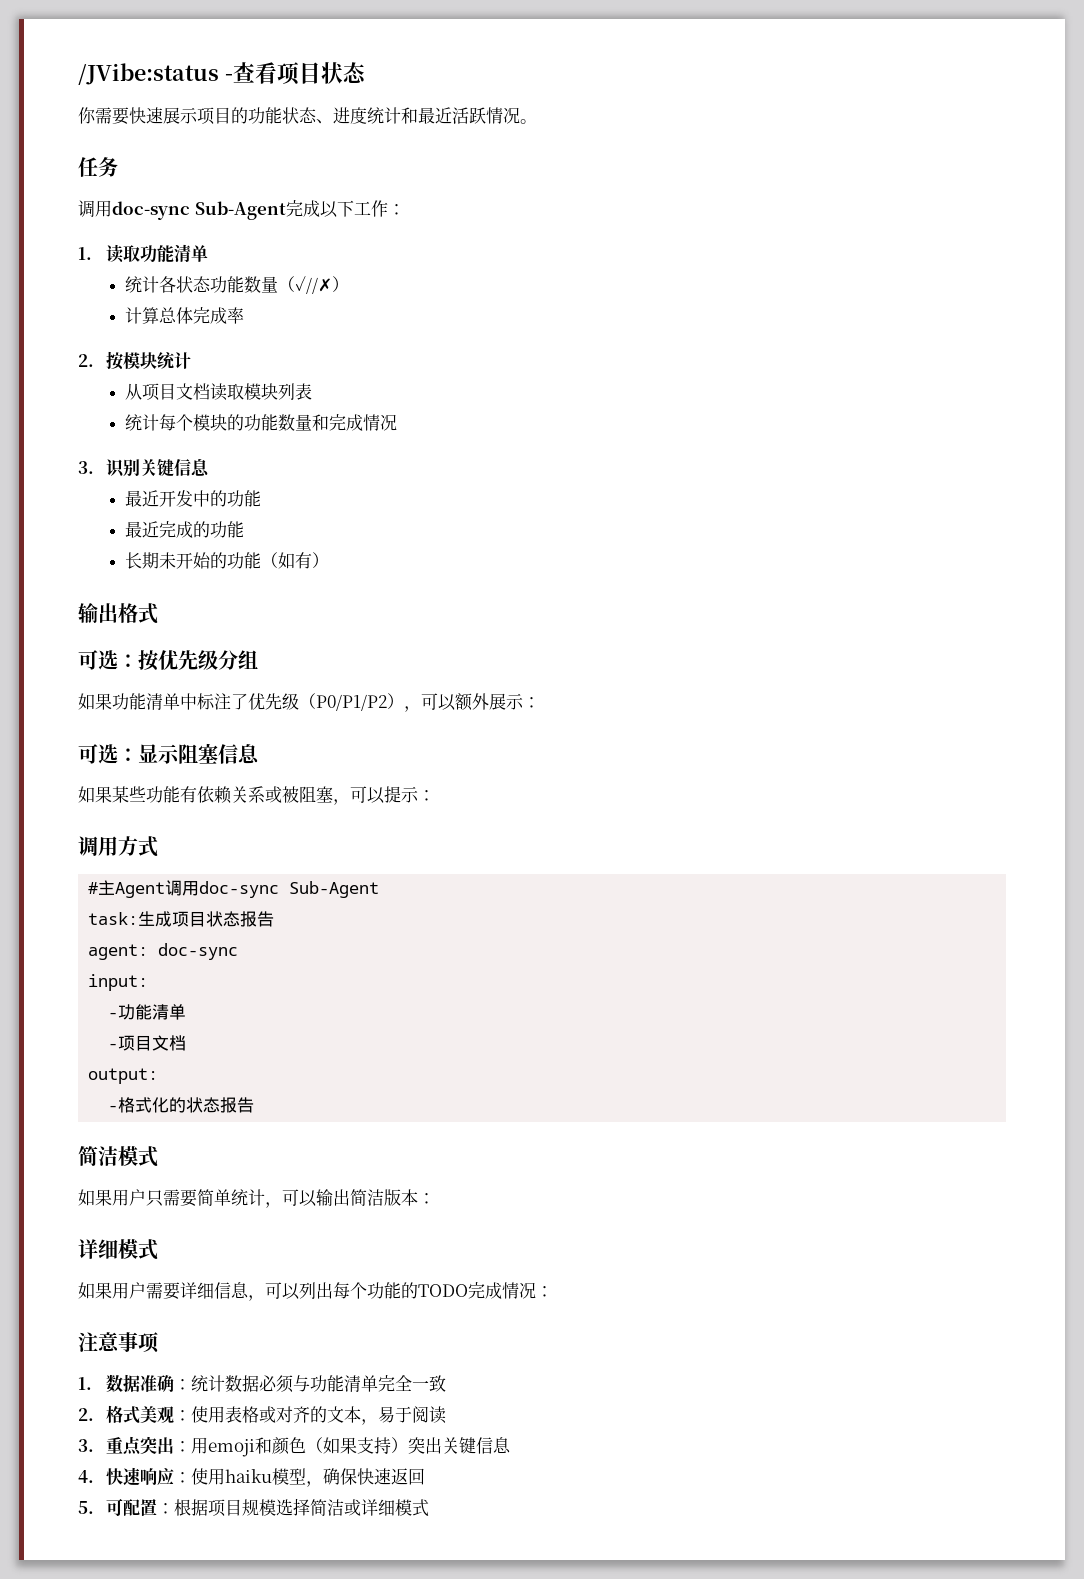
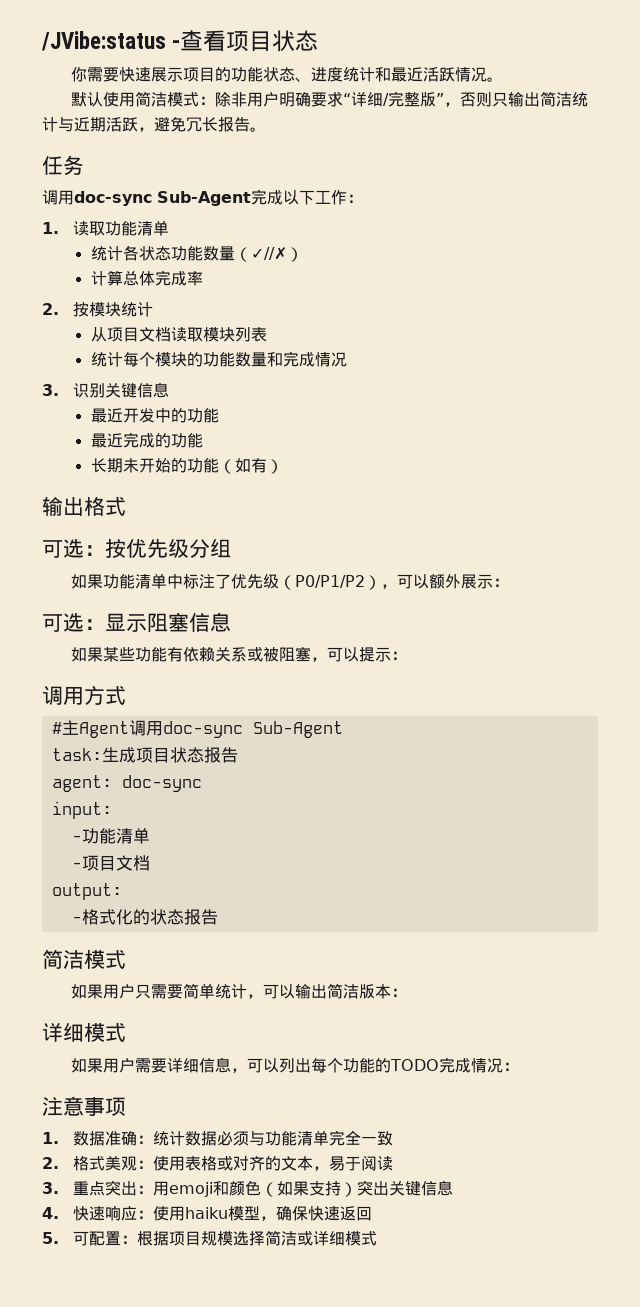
+ 默认使用简洁模式：除非用户明确要求“详细/完整版”，否则只输出简洁统计与近期活跃，避免冗长报告。

